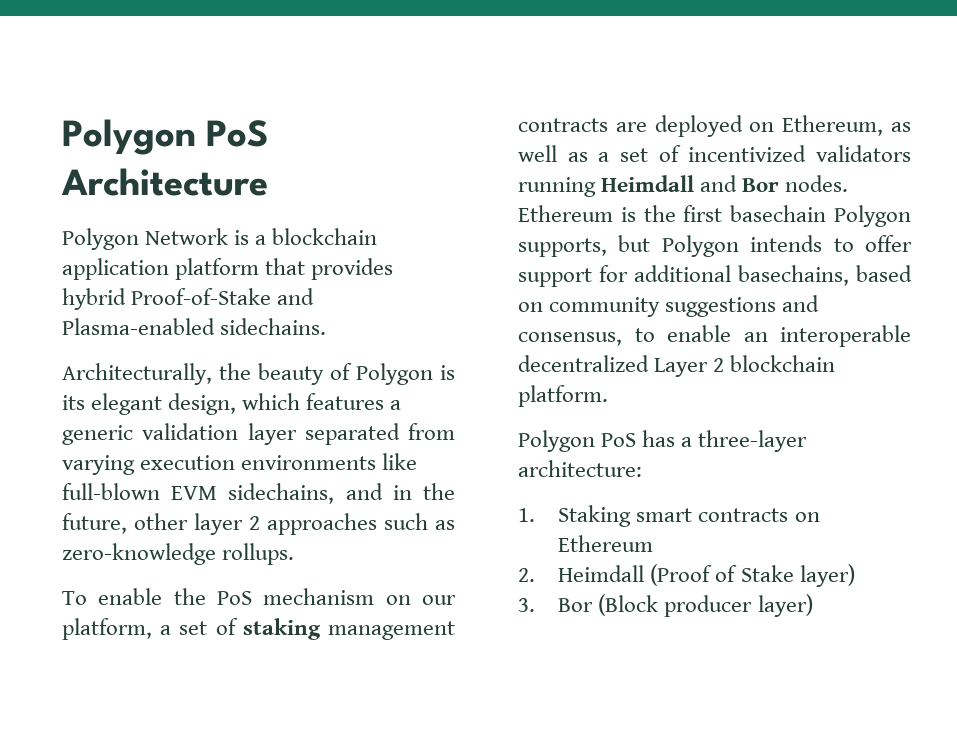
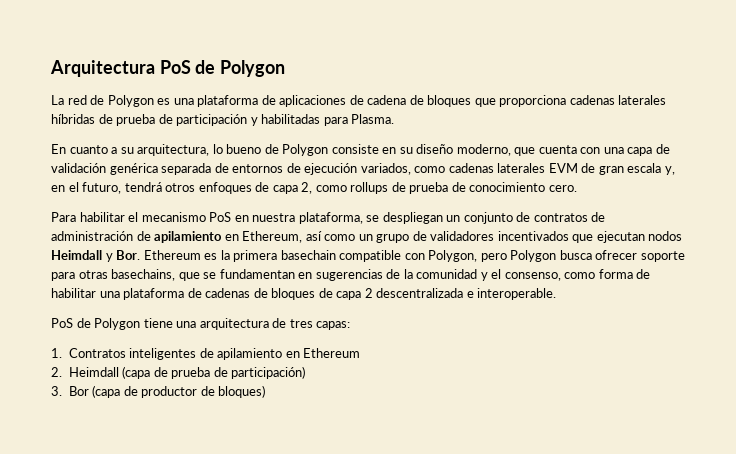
- Polygon PoS Architecture
- Polygon Network is a blockchain application platform that provides hybrid Proof-of-Stake and Plasma-enabled sidechains.
- Architecturally, the beauty of Polygon is its elegant design, which features a generic validation layer separated from varying execution environments like full-blown EVM sidechains, and in the future, other layer 2 approaches such as zero-knowledge rollups.
- To enable the PoS mechanism on our platform, a set of staking management contracts are deployed on Ethereum, as well as a set of incentivized validators running Heimdall and Bor nodes. Ethereum is the first basechain Polygon supports, but Polygon intends to offer support for additional basechains, based on community suggestions and consensus, to enable an interoperable decentralized Layer 2 blockchain platform.
- Polygon PoS has a three-layer architecture:
- 1. Staking smart contracts on Ethereum
- 2. Heimdall (Proof of Stake layer)
- 3. Bor (Block producer layer)
+ Arquitectura PoS de Polygon
+ La red de Polygon es una plataforma de aplicaciones de cadena de bloques que proporciona cadenas laterales híbridas de prueba de participación y habilitadas para Plasma.
+ En cuanto a su arquitectura, lo bueno de Polygon consiste en su diseño moderno, que cuenta con una capa de validación genérica separada de entornos de ejecución variados, como cadenas laterales EVM de gran escala y, en el futuro, tendrá otros enfoques de capa 2, como rollups de prueba de conocimiento cero.
+ Para habilitar el mecanismo PoS en nuestra plataforma, se despliegan un conjunto de contratos de administración de apilamiento en Ethereum, así como un grupo de validadores incentivados que ejecutan nodos Heimdall y Bor. Ethereum es la primera basechain compatible con Polygon, pero Polygon busca ofrecer soporte para otras basechains, que se fundamentan en sugerencias de la comunidad y el consenso, como forma de habilitar una plataforma de cadenas de bloques de capa 2 descentralizada e interoperable.
+ PoS de Polygon tiene una arquitectura de tres capas:
+ 1. Contratos inteligentes de apilamiento en Ethereum
+ 2. Heimdall (capa de prueba de participación)
+ 3. Bor (capa de productor de bloques)

